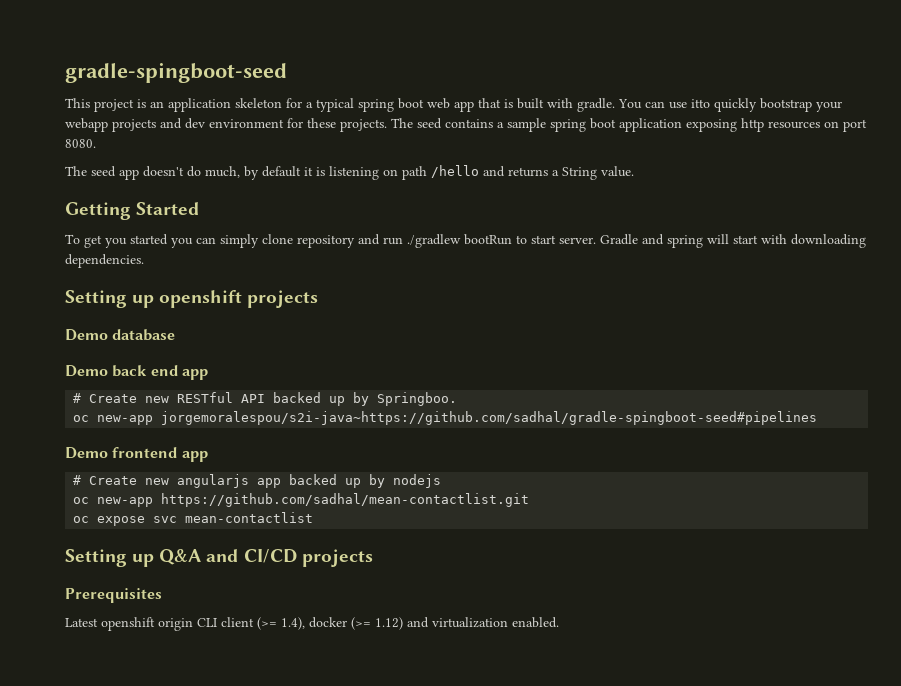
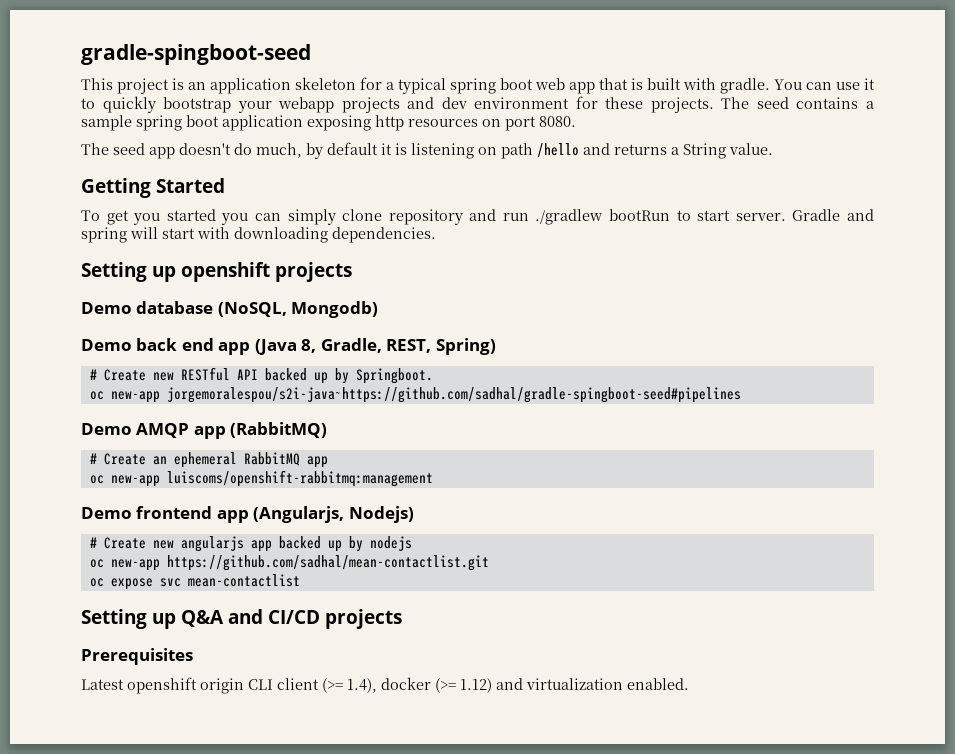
- You can use itto quickly bootstrap your webapp projects and dev environment for these projects.
+ You can use it to quickly bootstrap your webapp projects and dev environment for these projects.
- Demo database
+ Demo database (NoSQL, Mongodb)
- Demo back end app
+ Demo back end app (Java 8, Gradle, REST, Spring)
- # Create new RESTful API backed up by Springboo.
+ # Create new RESTful API backed up by Springboot.
+ Demo AMQP app (RabbitMQ)
+ # Create an ephemeral RabbitMQ app
+ oc new-app luiscoms/openshift-rabbitmq:management
- Demo frontend app
+ Demo frontend app (Angularjs, Nodejs)

